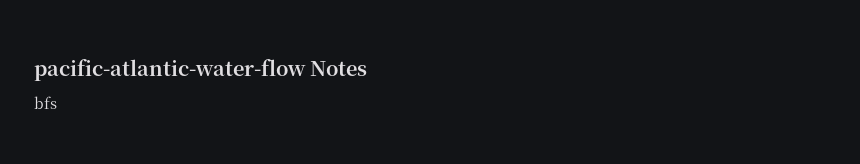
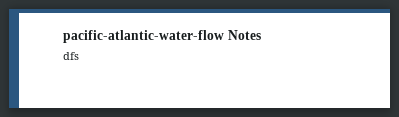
- bfs
+ dfs

